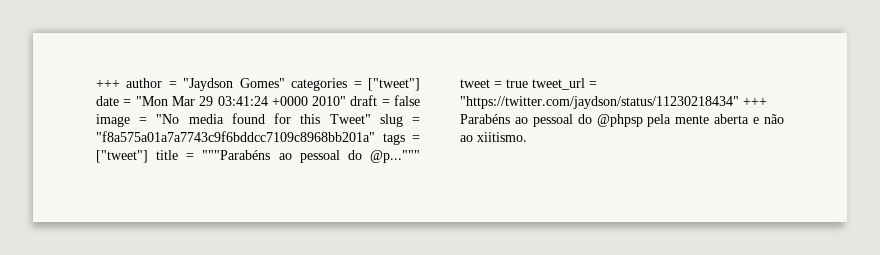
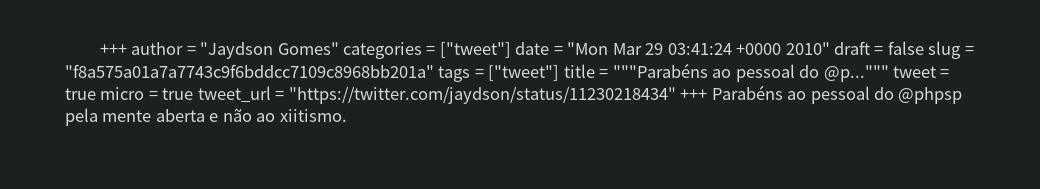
- +++ author = "Jaydson Gomes" categories = ["tweet"] date = "Mon Mar 29 03:41:24 +0000 2010" draft = false image = "No media found for this Tweet" slug = "f8a575a01a7a7743c9f6bddcc7109c8968bb201a" tags = ["tweet"] title = """Parabéns ao pessoal do @p...""" tweet = true tweet_url = "https://twitter.com/jaydson/status/11230218434" +++ Parabéns ao pessoal do @phpsp pela mente aberta e não ao xiitismo.
+ +++ author = "Jaydson Gomes" categories = ["tweet"] date = "Mon Mar 29 03:41:24 +0000 2010" draft = false slug = "f8a575a01a7a7743c9f6bddcc7109c8968bb201a" tags = ["tweet"] title = """Parabéns ao pessoal do @p...""" tweet = true micro = true tweet_url = "https://twitter.com/jaydson/status/11230218434" +++ Parabéns ao pessoal do @phpsp pela mente aberta e não ao xiitismo.

